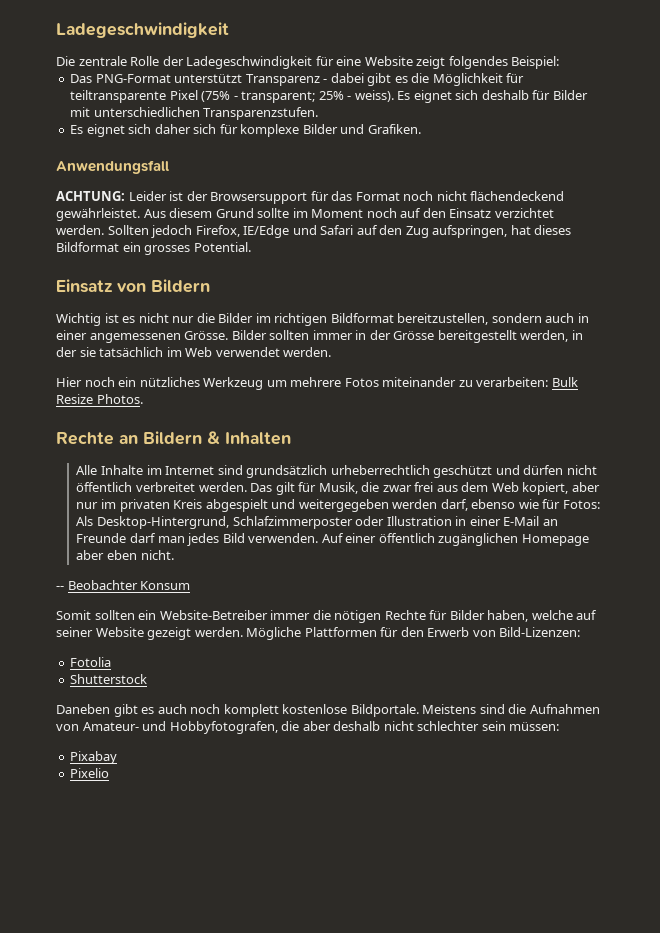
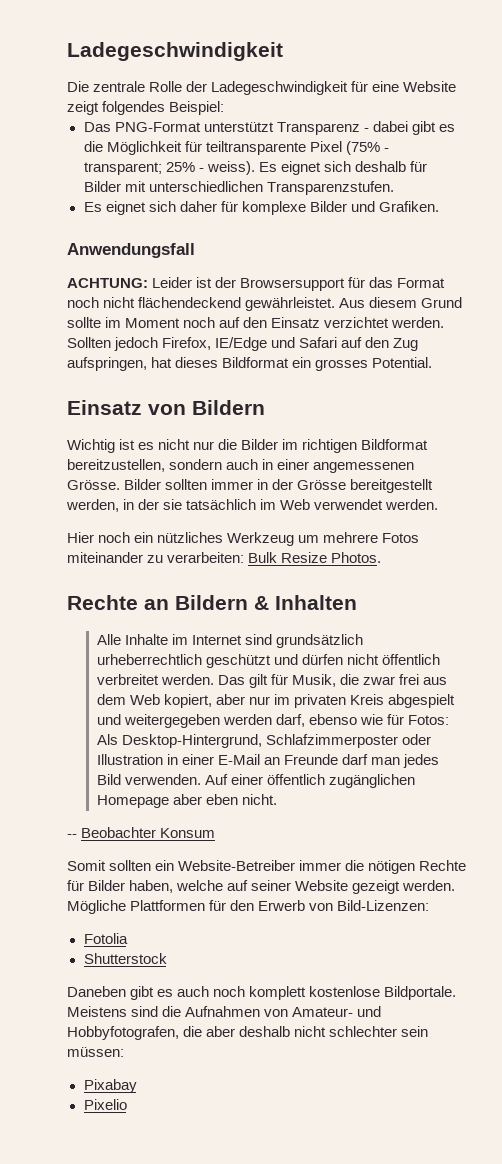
- Es eignet sich daher sich für komplexe Bilder und Grafiken.
+ Es eignet sich daher für komplexe Bilder und Grafiken.

